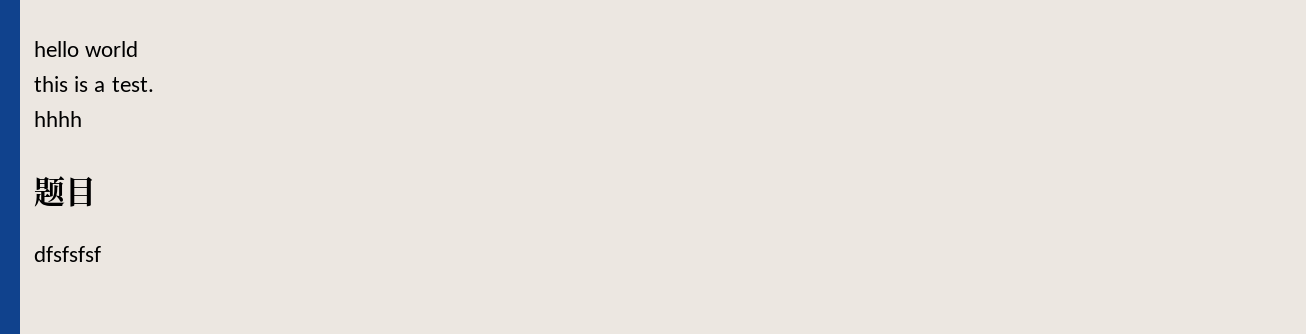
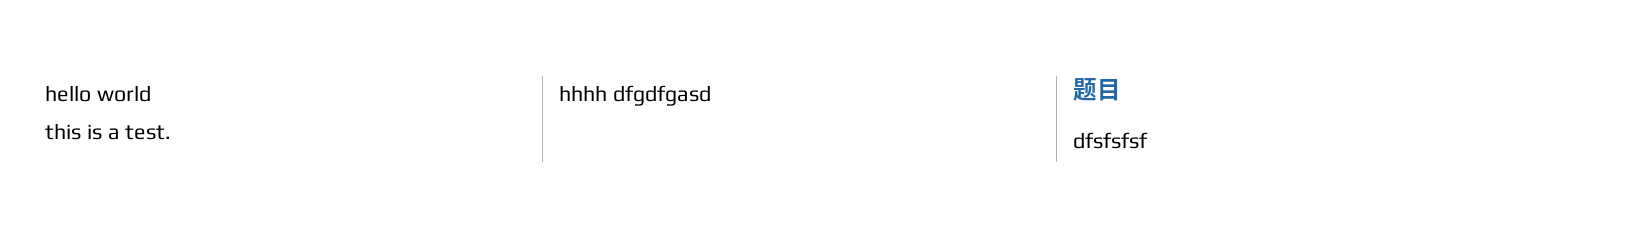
- hhhh
+ hhhh dfgdfgasd

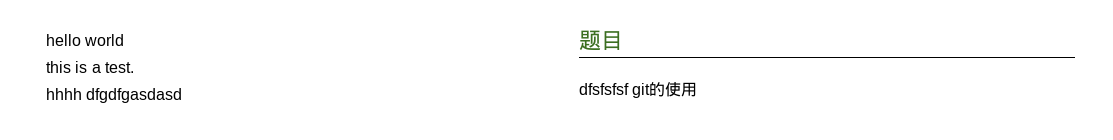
- hhhh dfgdfgasd
+ hhhh dfgdfgasdasd
- dfsfsfsf
+ dfsfsfsf git的使用

